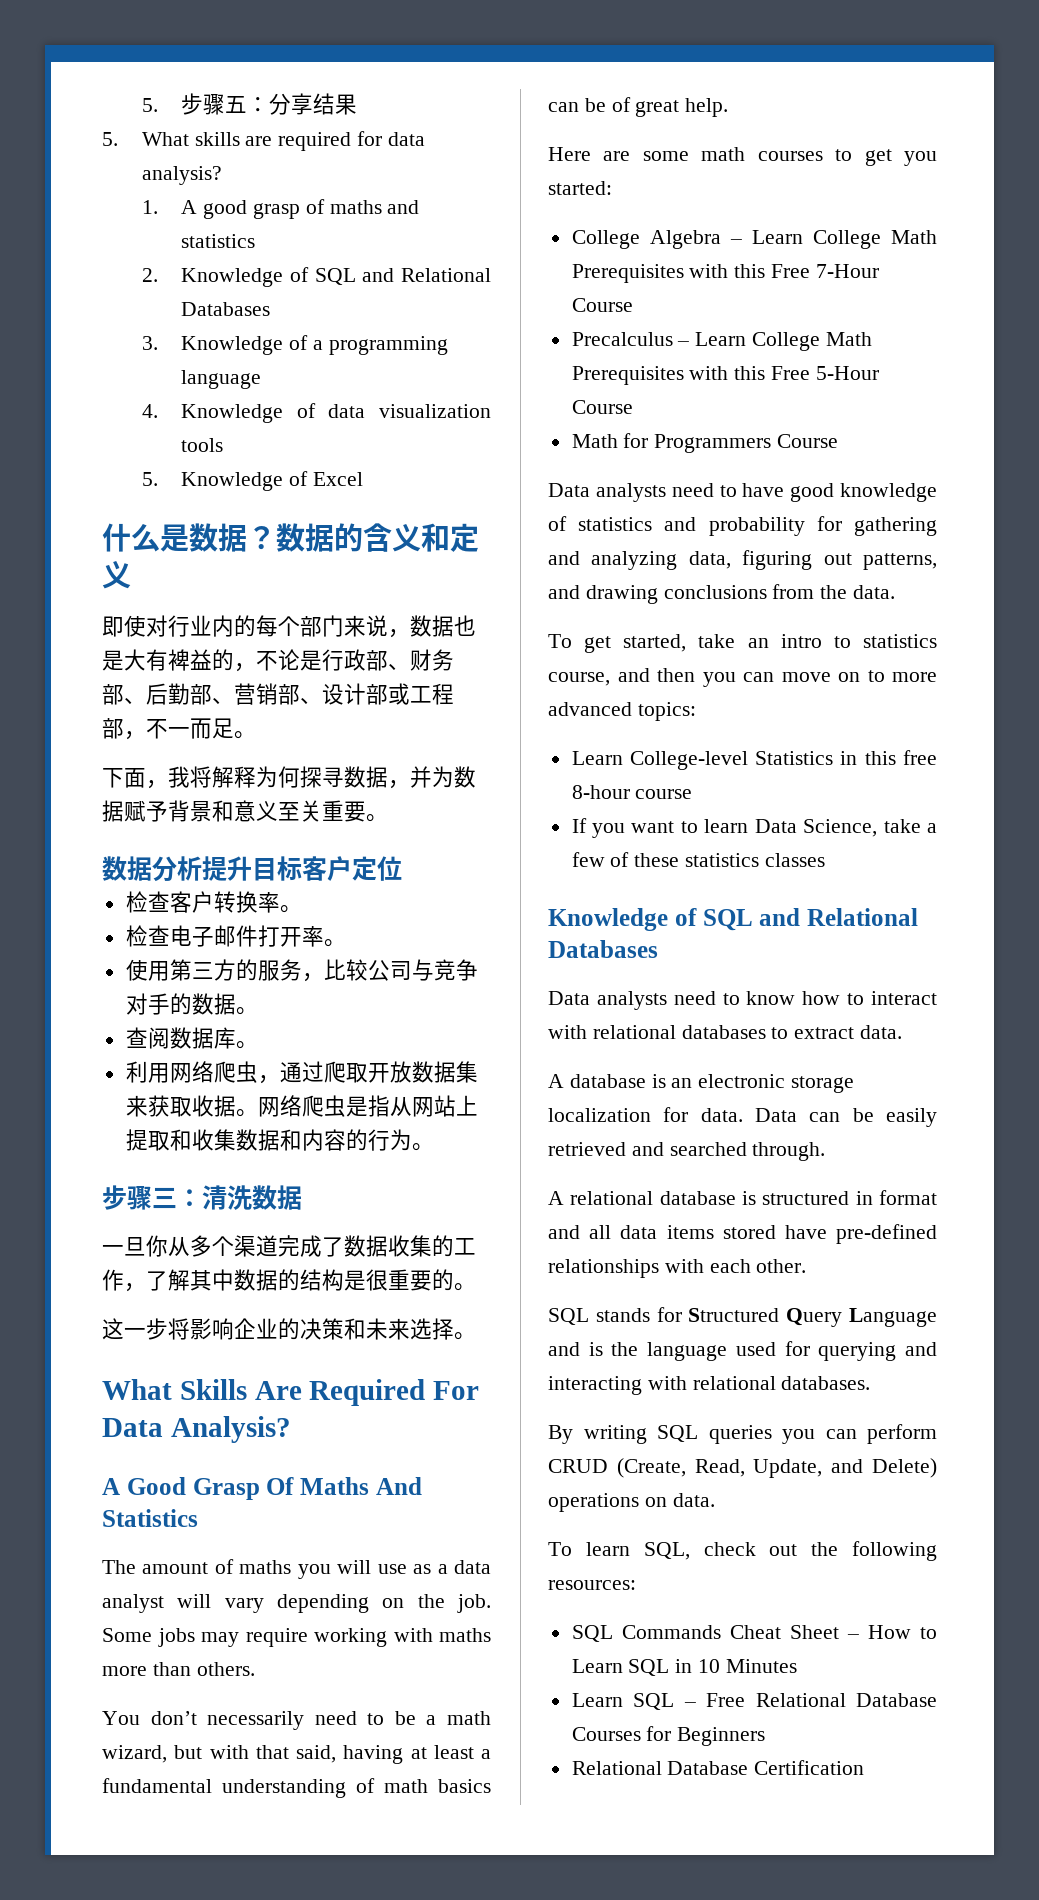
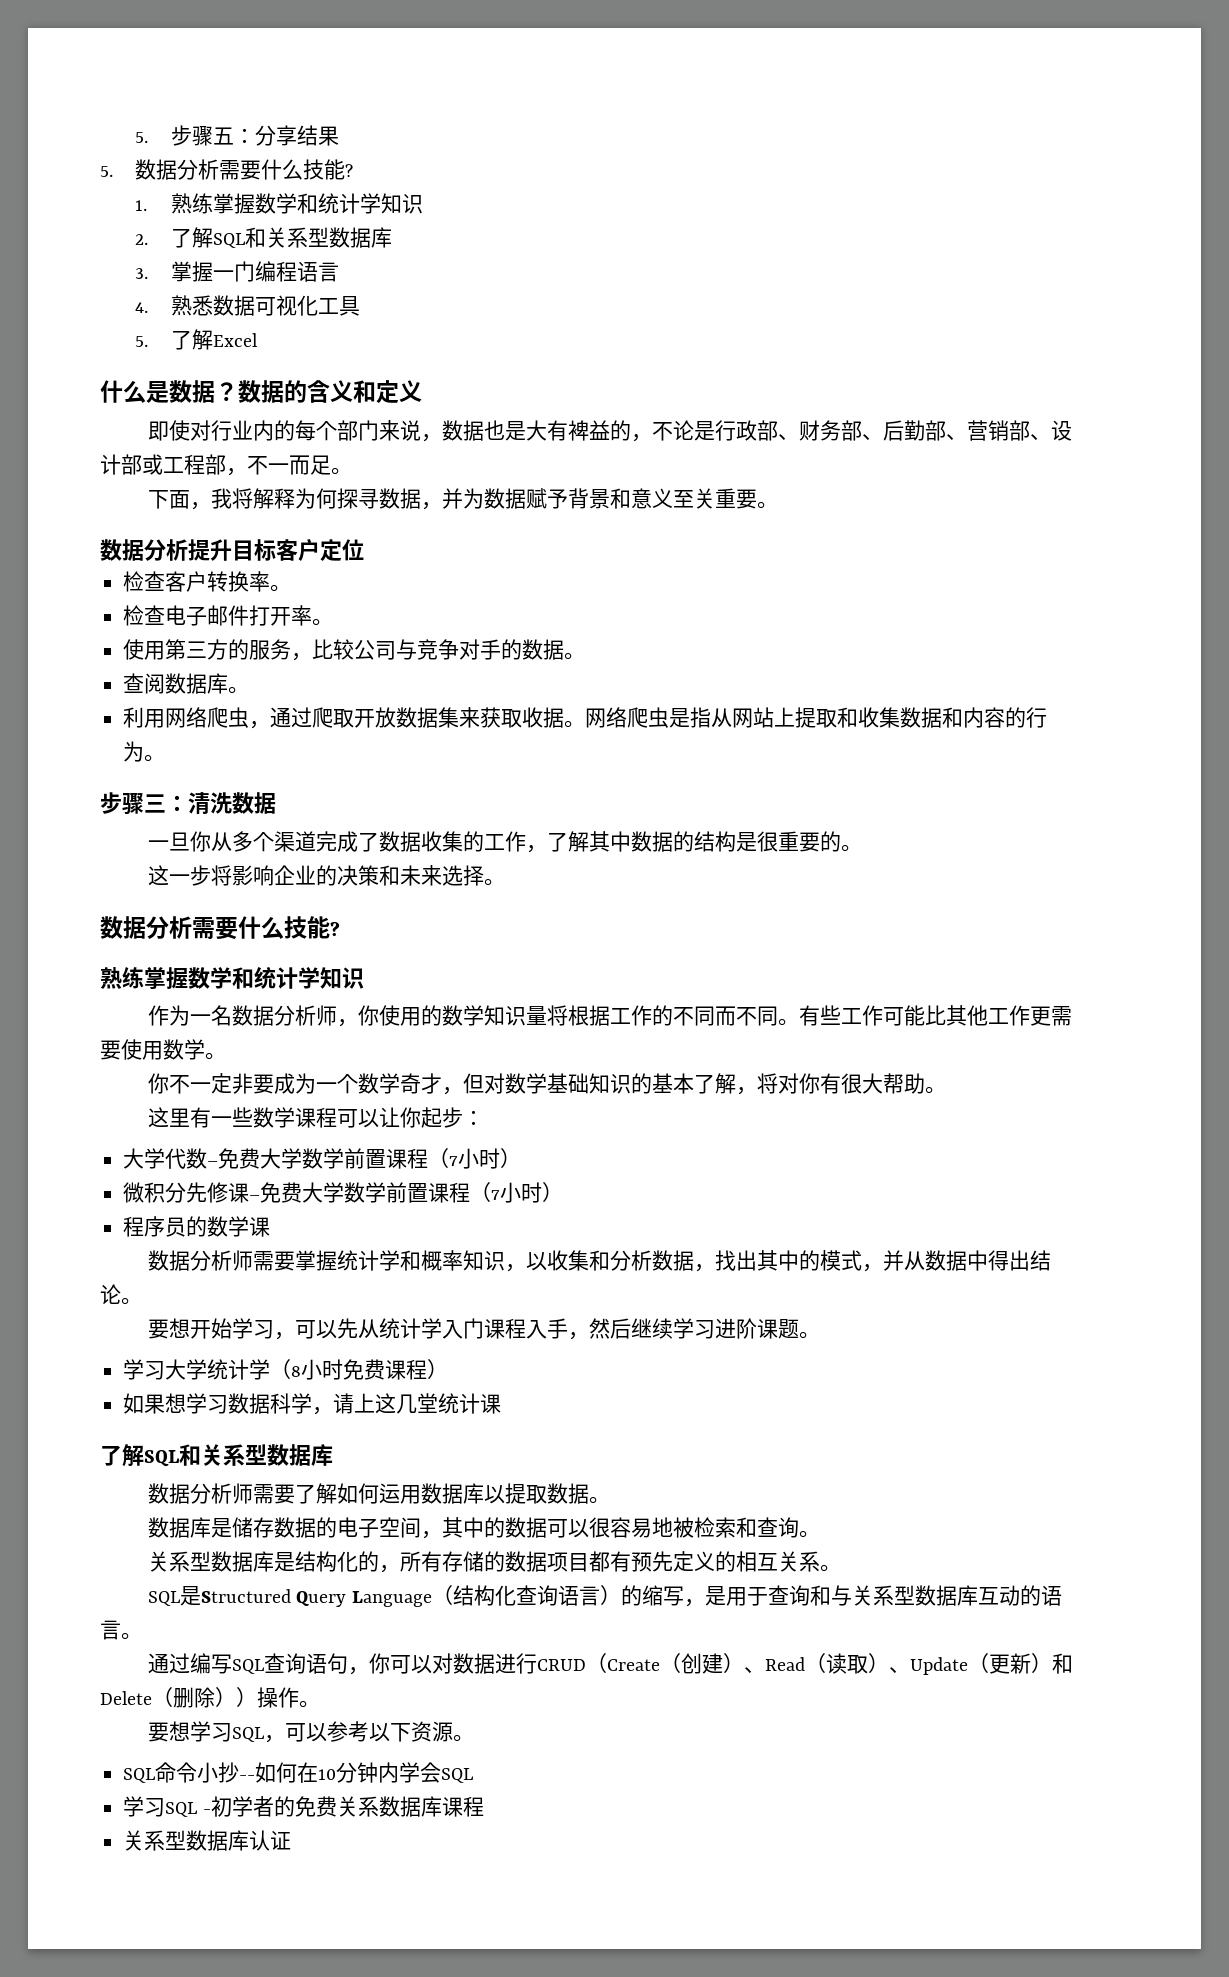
- 5. What skills are required for data analysis?
- 1. A good grasp of maths and statistics
- 2. Knowledge of SQL and Relational Databases
- 3. Knowledge of a programming language
- 4. Knowledge of data visualization tools
- 5. Knowledge of Excel
+ 5.数据分析需要什么技能?
+ 1.熟练掌握数学和统计学知识
+ 2.了解SQL和关系型数据库
+ 3.掌握一门编程语言
+ 4.熟悉数据可视化工具
+ 5.了解Excel
  这一步将影响企业的决策和未来选择。
- What Skills Are Required For Data Analysis?
- A Good Grasp Of Maths And Statistics
- The amount of maths you will use as a data analyst will vary depending on the job. Some jobs may require working with maths more than others.
- You don’t necessarily need to be a math wizard, but with that said, having at least a fundamental understanding of math basics can be of great help.
- Here are some math courses to get you started:
- College Algebra – Learn College Math Prerequisites with this Free 7-Hour Course
- Precalculus – Learn College Math Prerequisites with this Free 5-Hour Course
- Math for Programmers Course
- Data analysts need to have good knowledge of statistics and probability for gathering and analyzing data, figuring out patterns, and drawing conclusions from the data.
- To get started, take an intro to statistics course, and then you can move on to more advanced topics:
- Learn College-level Statistics in this free 8-hour course
- If you want to learn Data Science, take a few of these statistics classes
- Knowledge of SQL and Relational Databases
- Data analysts need to know how to interact with relational databases to extract data.
- A database is an electronic storage localization for data. Data can be easily retrieved and searched through.
- A relational database is structured in format and all data items stored have pre-defined relationships with each other.
- SQL stands for Structured Query Language and is the language used for querying and interacting with relational databases.
- By writing SQL queries you can perform CRUD (Create, Read, Update, and Delete) operations on data.
- To learn SQL, check out the following resources:
- SQL Commands Cheat Sheet – How to Learn SQL in 10 Minutes
- Learn SQL – Free Relational Database Courses for Beginners
- Relational Database Certification
+ 数据分析需要什么技能?
+ 熟练掌握数学和统计学知识
+ 作为一名数据分析师，你使用的数学知识量将根据工作的不同而不同。有些工作可能比其他工作更需要使用数学。
+ 你不一定非要成为一个数学奇才，但对数学基础知识的基本了解，将对你有很大帮助。
+ 这里有一些数学课程可以让你起步：
+ 大学代数–免费大学数学前置课程（7小时）
+ 微积分先修课–免费大学数学前置课程（7小时）
+ 程序员的数学课
+ 数据分析师需要掌握统计学和概率知识，以收集和分析数据，找出其中的模式，并从数据中得出结论。
+ 要想开始学习，可以先从统计学入门课程入手，然后继续学习进阶课题。
+ 学习大学统计学（8小时免费课程）
+ 如果想学习数据科学，请上这几堂统计课
+ 了解SQL和关系型数据库
+ 数据分析师需要了解如何运用数据库以提取数据。
+ 数据库是储存数据的电子空间，其中的数据可以很容易地被检索和查询。
+ 关系型数据库是结构化的，所有存储的数据项目都有预先定义的相互关系。
+ SQL是Structured Query Language（结构化查询语言）的缩写，是用于查询和与关系型数据库互动的语言。
+ 通过编写SQL查询语句，你可以对数据进行CRUD（Create（创建）、Read（读取）、Update（更新）和Delete（删除））操作。
+ 要想学习SQL，可以参考以下资源。
+ SQL命令小抄--如何在10分钟内学会SQL
+ 学习SQL -初学者的免费关系数据库课程
+ 关系型数据库认证

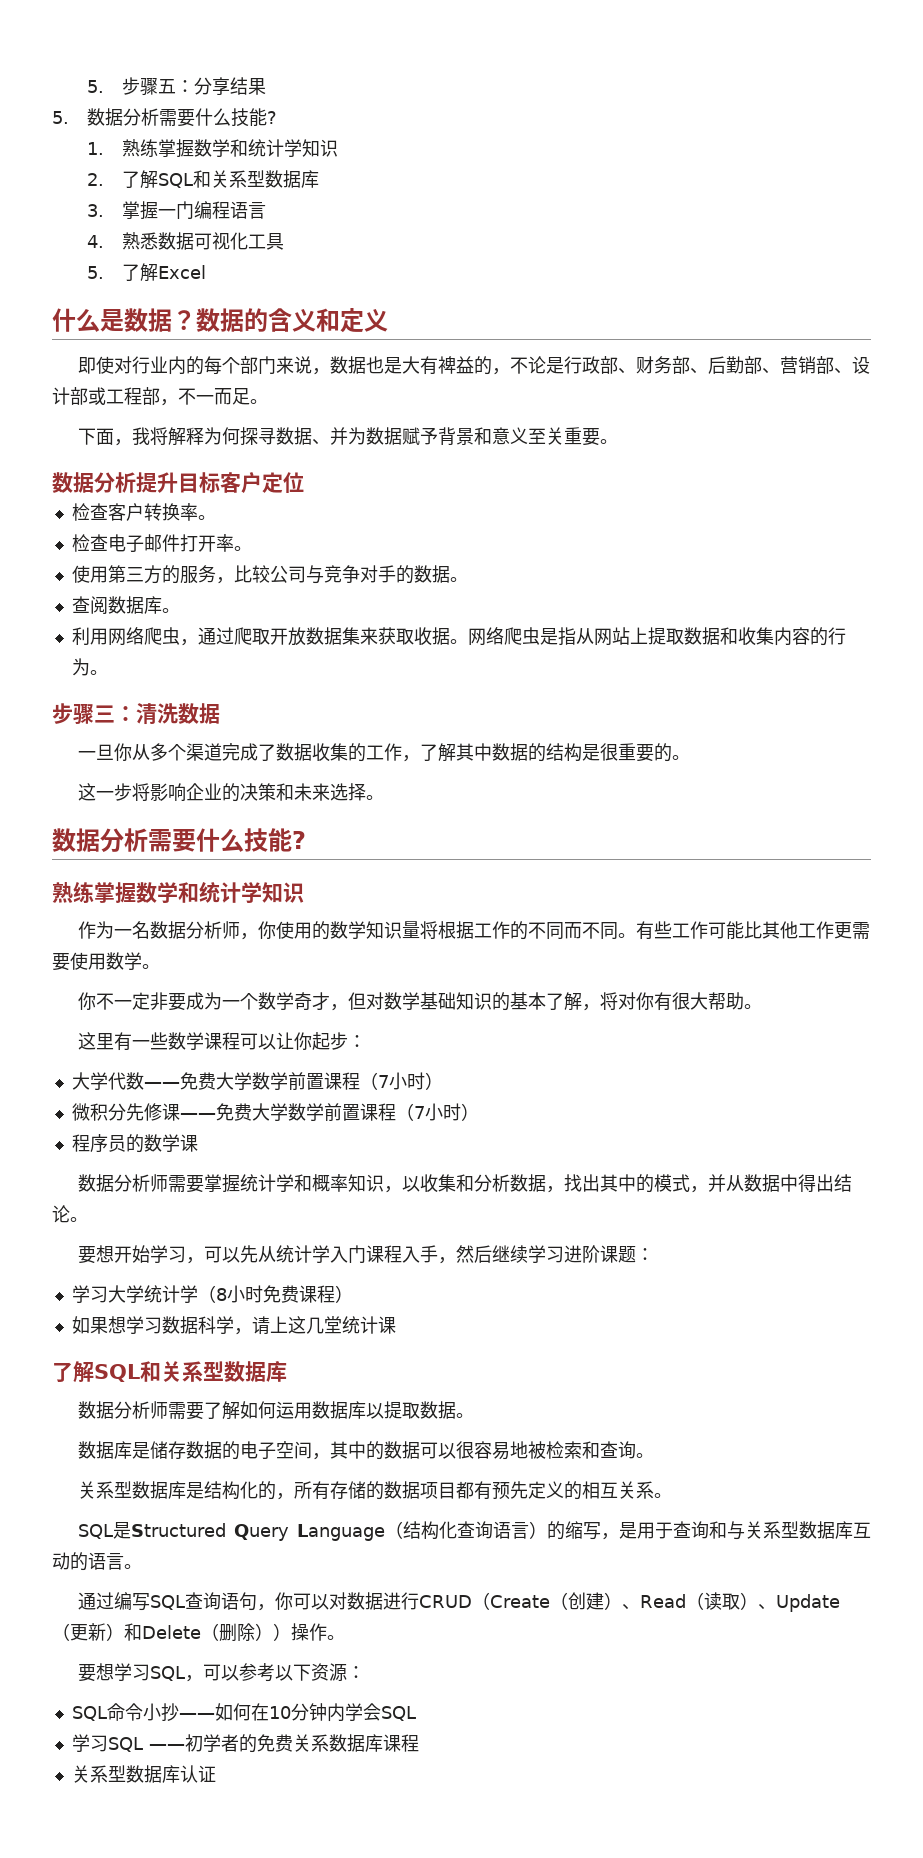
- 下面，我将解释为何探寻数据，并为数据赋予背景和意义至关重要。
+ 下面，我将解释为何探寻数据、并为数据赋予背景和意义至关重要。
- 网络爬虫是指从网站上提取和收集数据和内容的行为。
+ 网络爬虫是指从网站上提取数据和收集内容的行为。
- 大学代数–免费大学数学前置课程（7小时）
+ 大学代数——免费大学数学前置课程（7小时）
- 微积分先修课–免费大学数学前置课程（7小时）
+ 微积分先修课——免费大学数学前置课程（7小时）
- 要想开始学习，可以先从统计学入门课程入手，然后继续学习进阶课题。
+ 要想开始学习，可以先从统计学入门课程入手，然后继续学习进阶课题：
- 要想学习SQL，可以参考以下资源。
+ 要想学习SQL，可以参考以下资源：
- SQL命令小抄--如何在10分钟内学会SQL
+ SQL命令小抄——如何在10分钟内学会SQL
- 学习SQL -初学者的免费关系数据库课程
+ 学习SQL ——初学者的免费关系数据库课程

